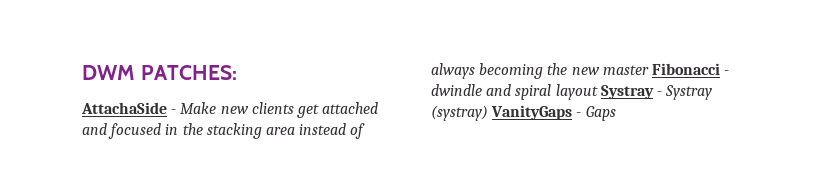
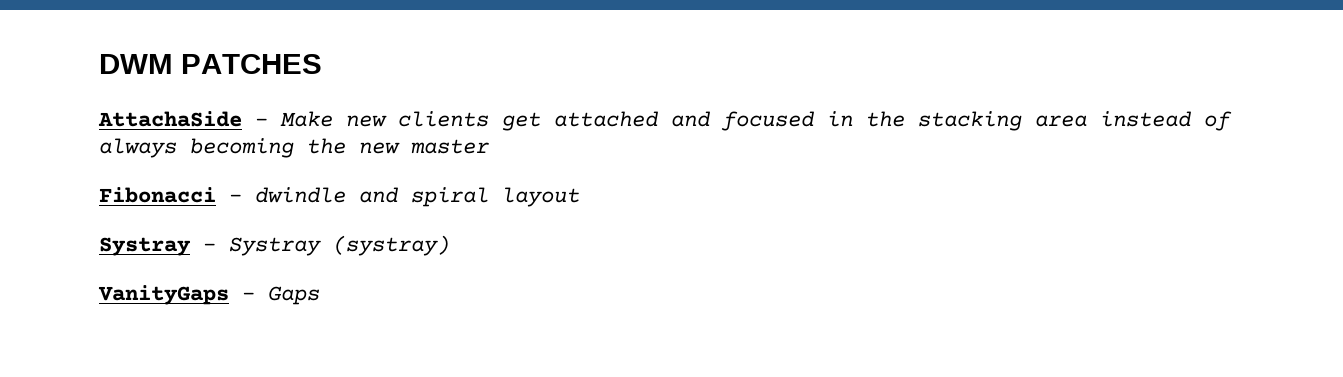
- DWM PATCHES:
+ DWM PATCHES
- AttachaSide - Make new clients get attached and focused in the stacking area instead of always becoming the new master Fibonacci - dwindle and spiral layout Systray - Systray (systray) VanityGaps - Gaps
+ AttachaSide - Make new clients get attached and focused in the stacking area instead of always becoming the new master
+ Fibonacci - dwindle and spiral layout
+ Systray - Systray (systray)
+ VanityGaps - Gaps

